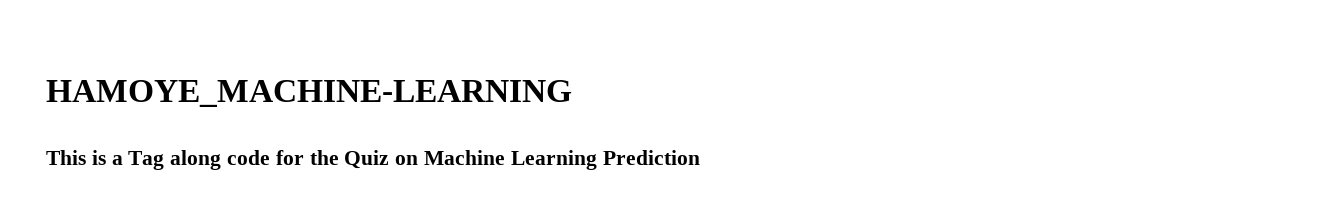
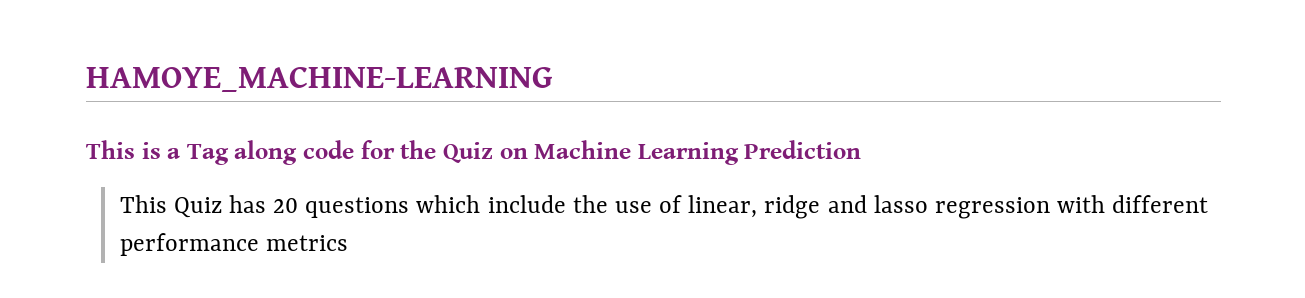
+ This Quiz has 20 questions which include the use of linear, ridge and lasso regression with different performance metrics

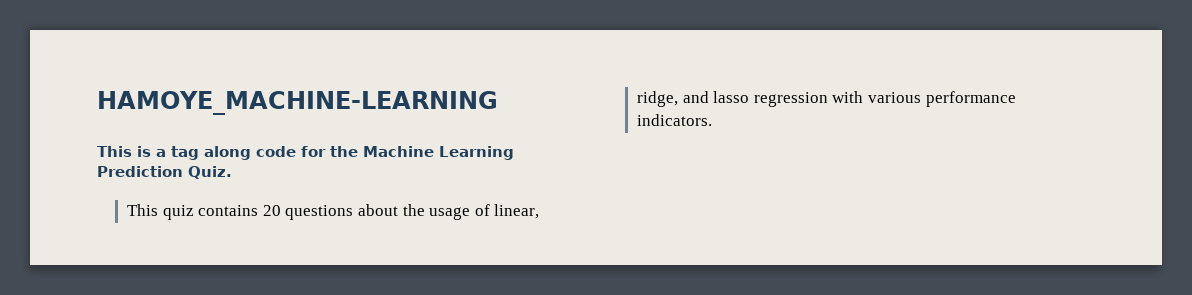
- This is a Tag along code for the Quiz on Machine Learning Prediction
- This Quiz has 20 questions which include the use of linear, ridge and lasso regression with different performance metrics
+ This is a tag along code for the Machine Learning Prediction Quiz.
+ This quiz contains 20 questions about the usage of linear, ridge, and lasso regression with various performance indicators.

